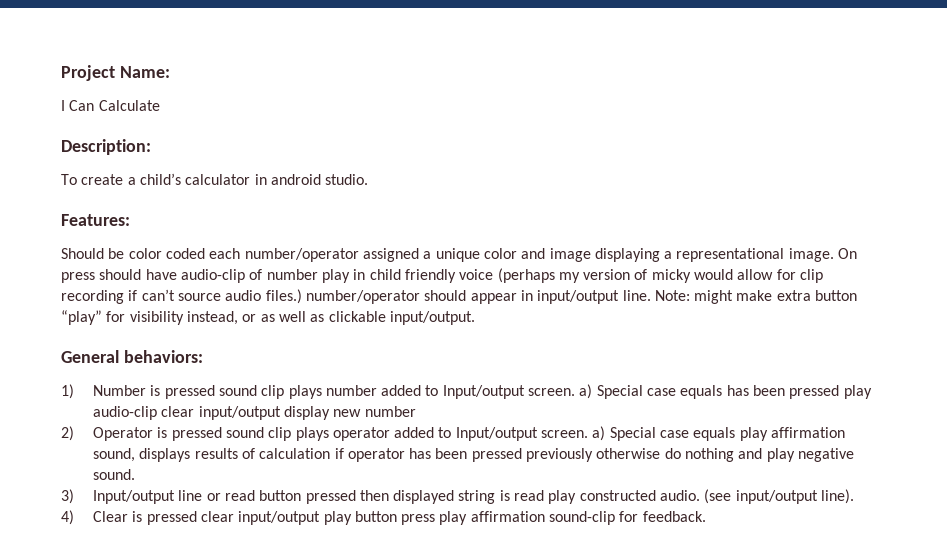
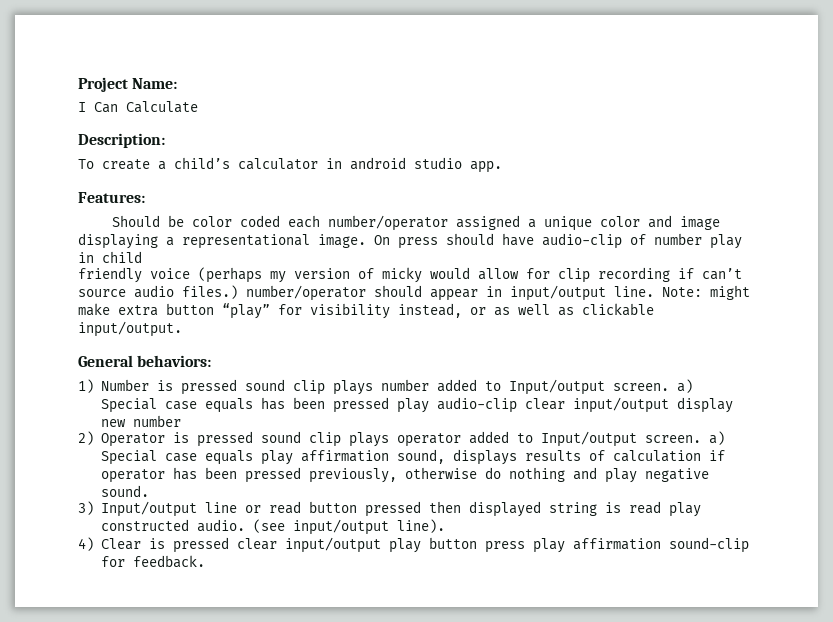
- To create a child’s calculator in android studio.
+ To create a child’s calculator in android studio app.
- On press should have audio-clip of number play in child friendly voice (perhaps my version of micky would allow for clip recording if can’t source audio files.) number/operator should appear in input/output line.
+ On press should have audio-clip of number play in child
+ friendly voice (perhaps my version of micky would allow for clip recording if can’t source audio files.) number/operator should appear in input/output line.
- 2) Operator is pressed sound clip plays operator added to Input/output screen. a) Special case equals play affirmation sound, displays results of calculation if operator has been pressed previously otherwise do nothing and play negative sound.
+ 2) Operator is pressed sound clip plays operator added to Input/output screen. a) Special case equals play affirmation sound, displays results of calculation if operator has been pressed previously, otherwise do nothing and play negative sound.

